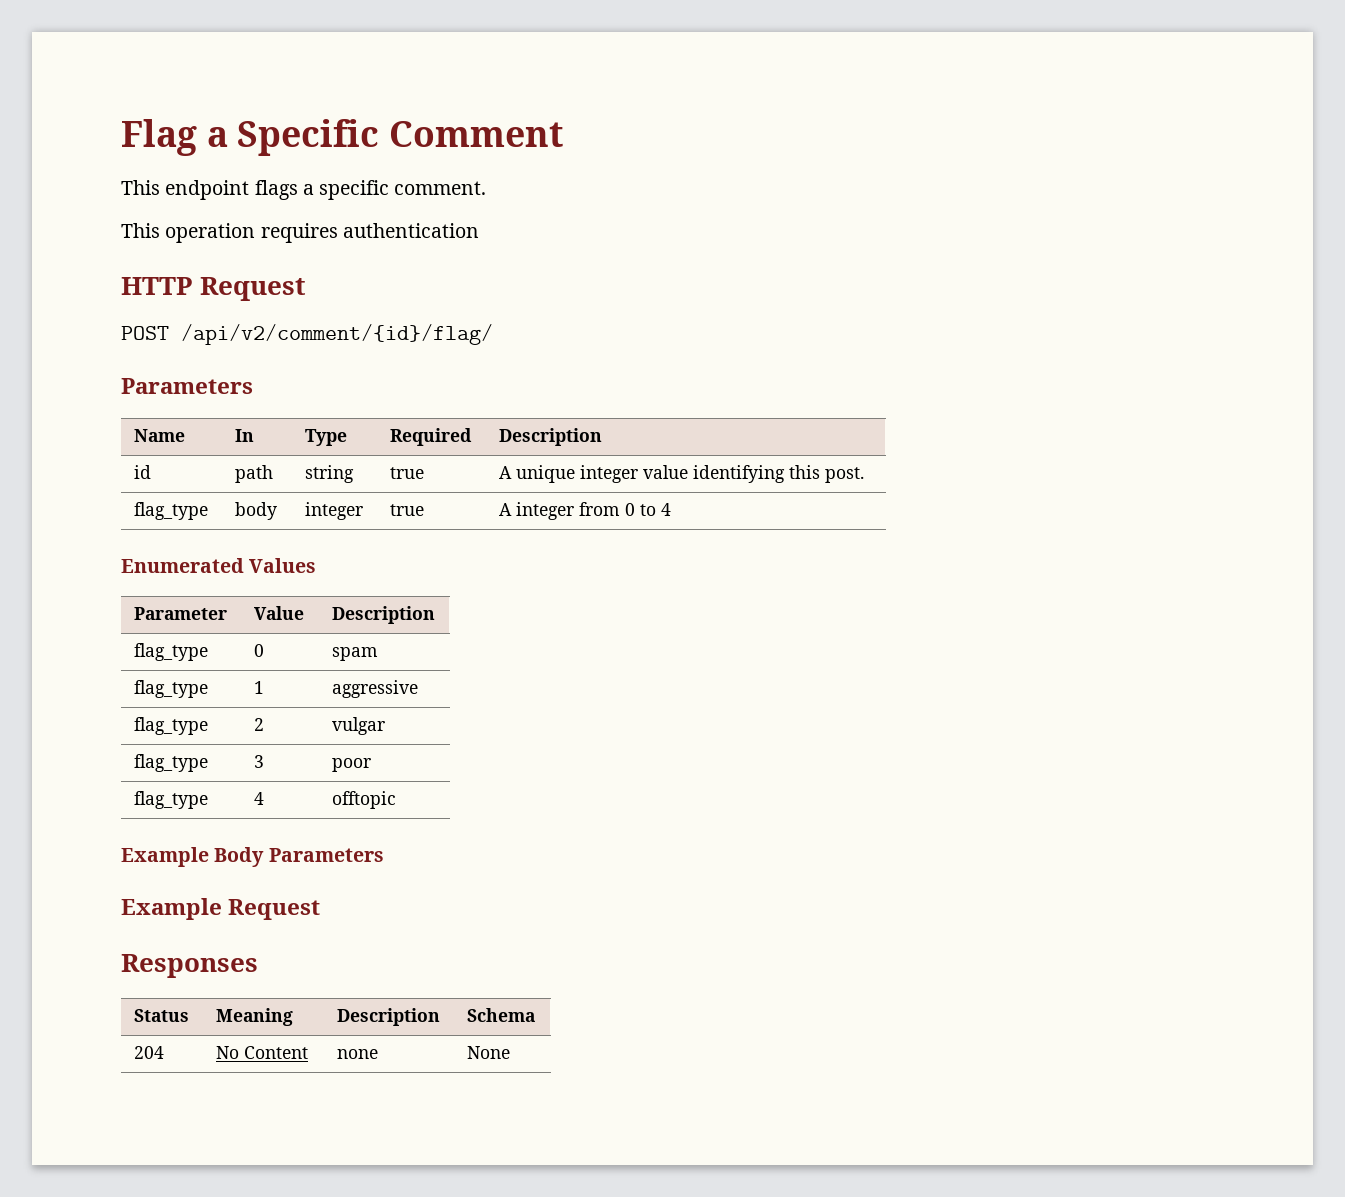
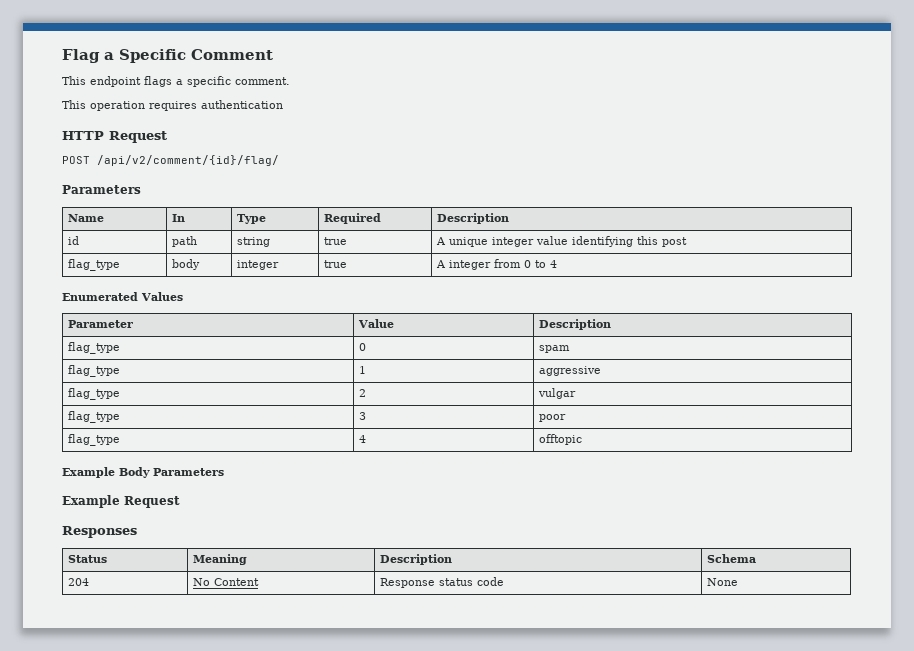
- id | path | string | true | A unique integer value identifying this post.
+ id | path | string | true | A unique integer value identifying this post
- 204 | No Content | none | None
+ 204 | No Content | Response status code | None

